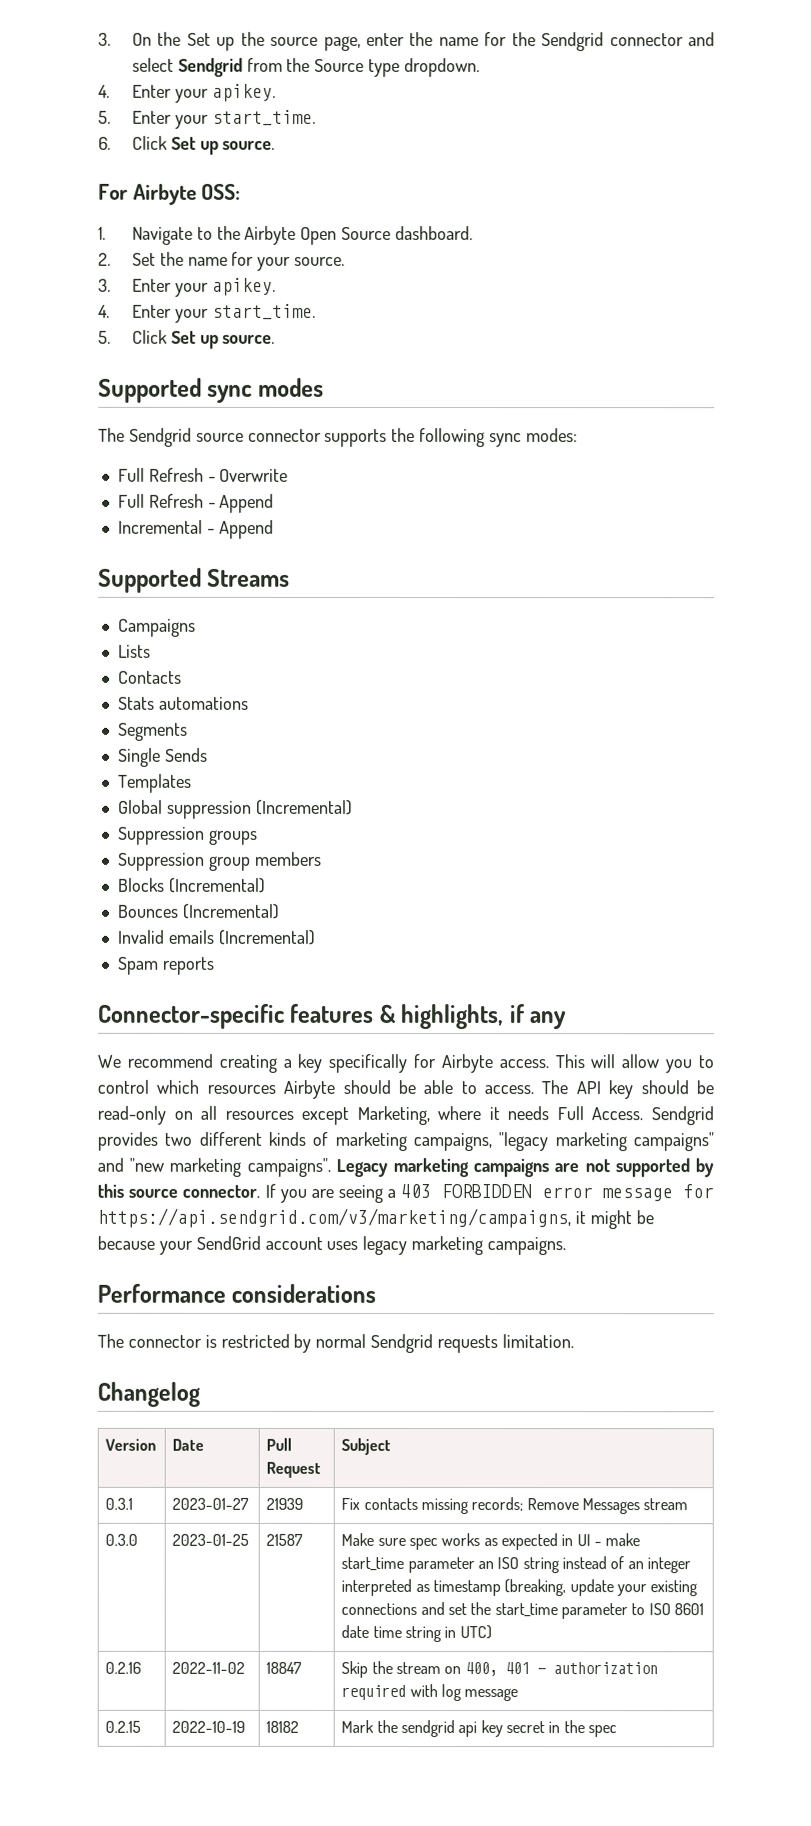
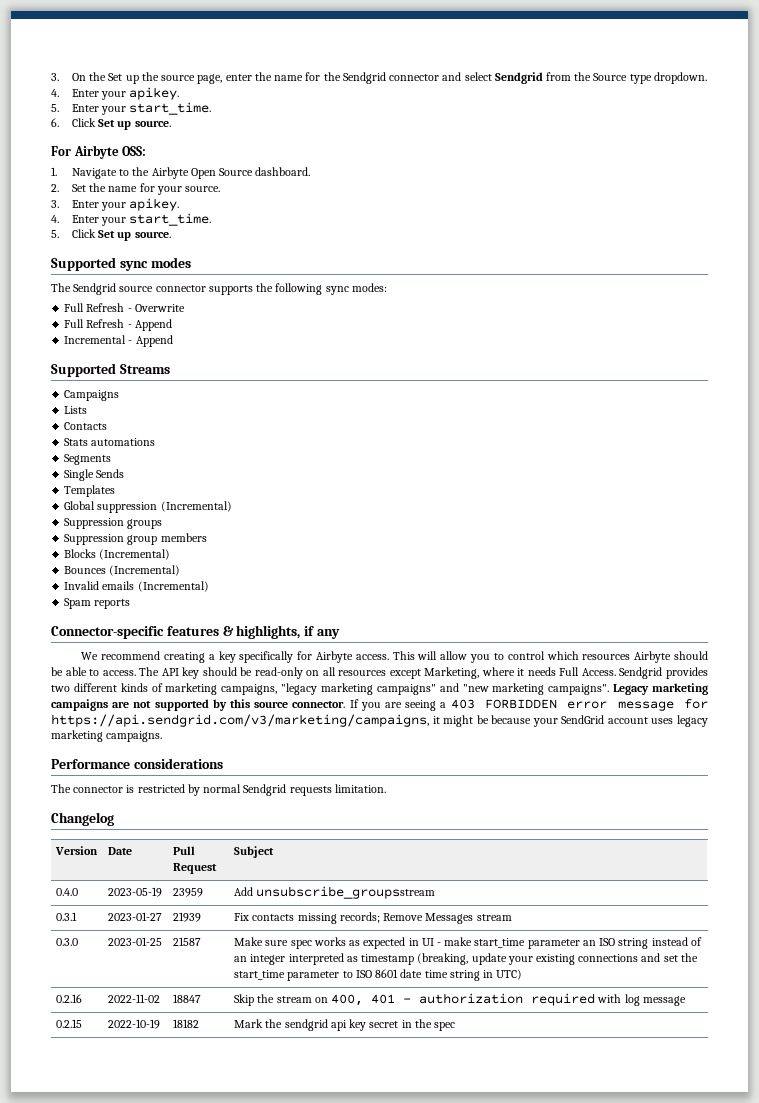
+ 0.4.0 | 2023-05-19 | 23959 | Add unsubscribe_groupsstream

